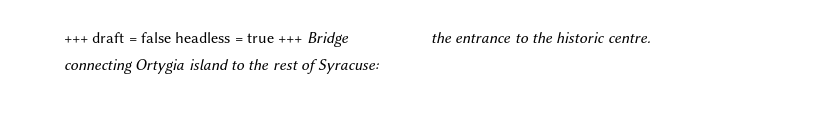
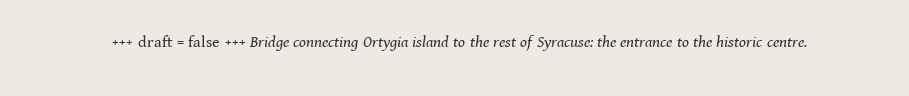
- +++ draft = false headless = true +++ Bridge connecting Ortygia island to the rest of Syracuse: the entrance to the historic centre.
+ +++ draft = false +++ Bridge connecting Ortygia island to the rest of Syracuse: the entrance to the historic centre.

